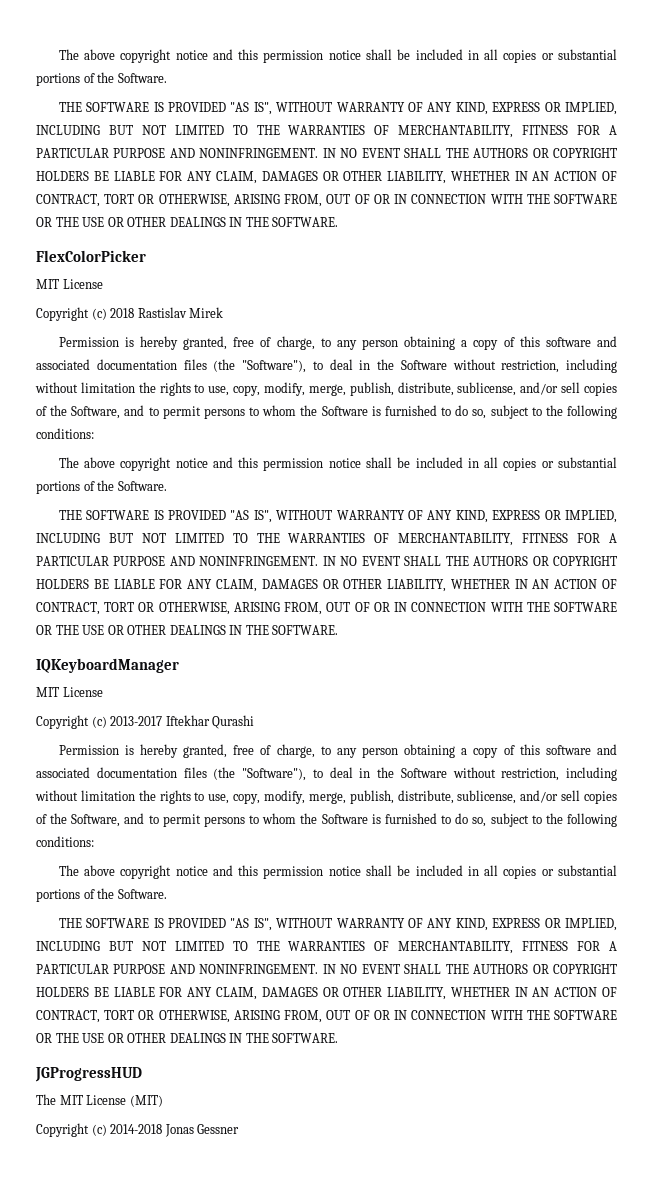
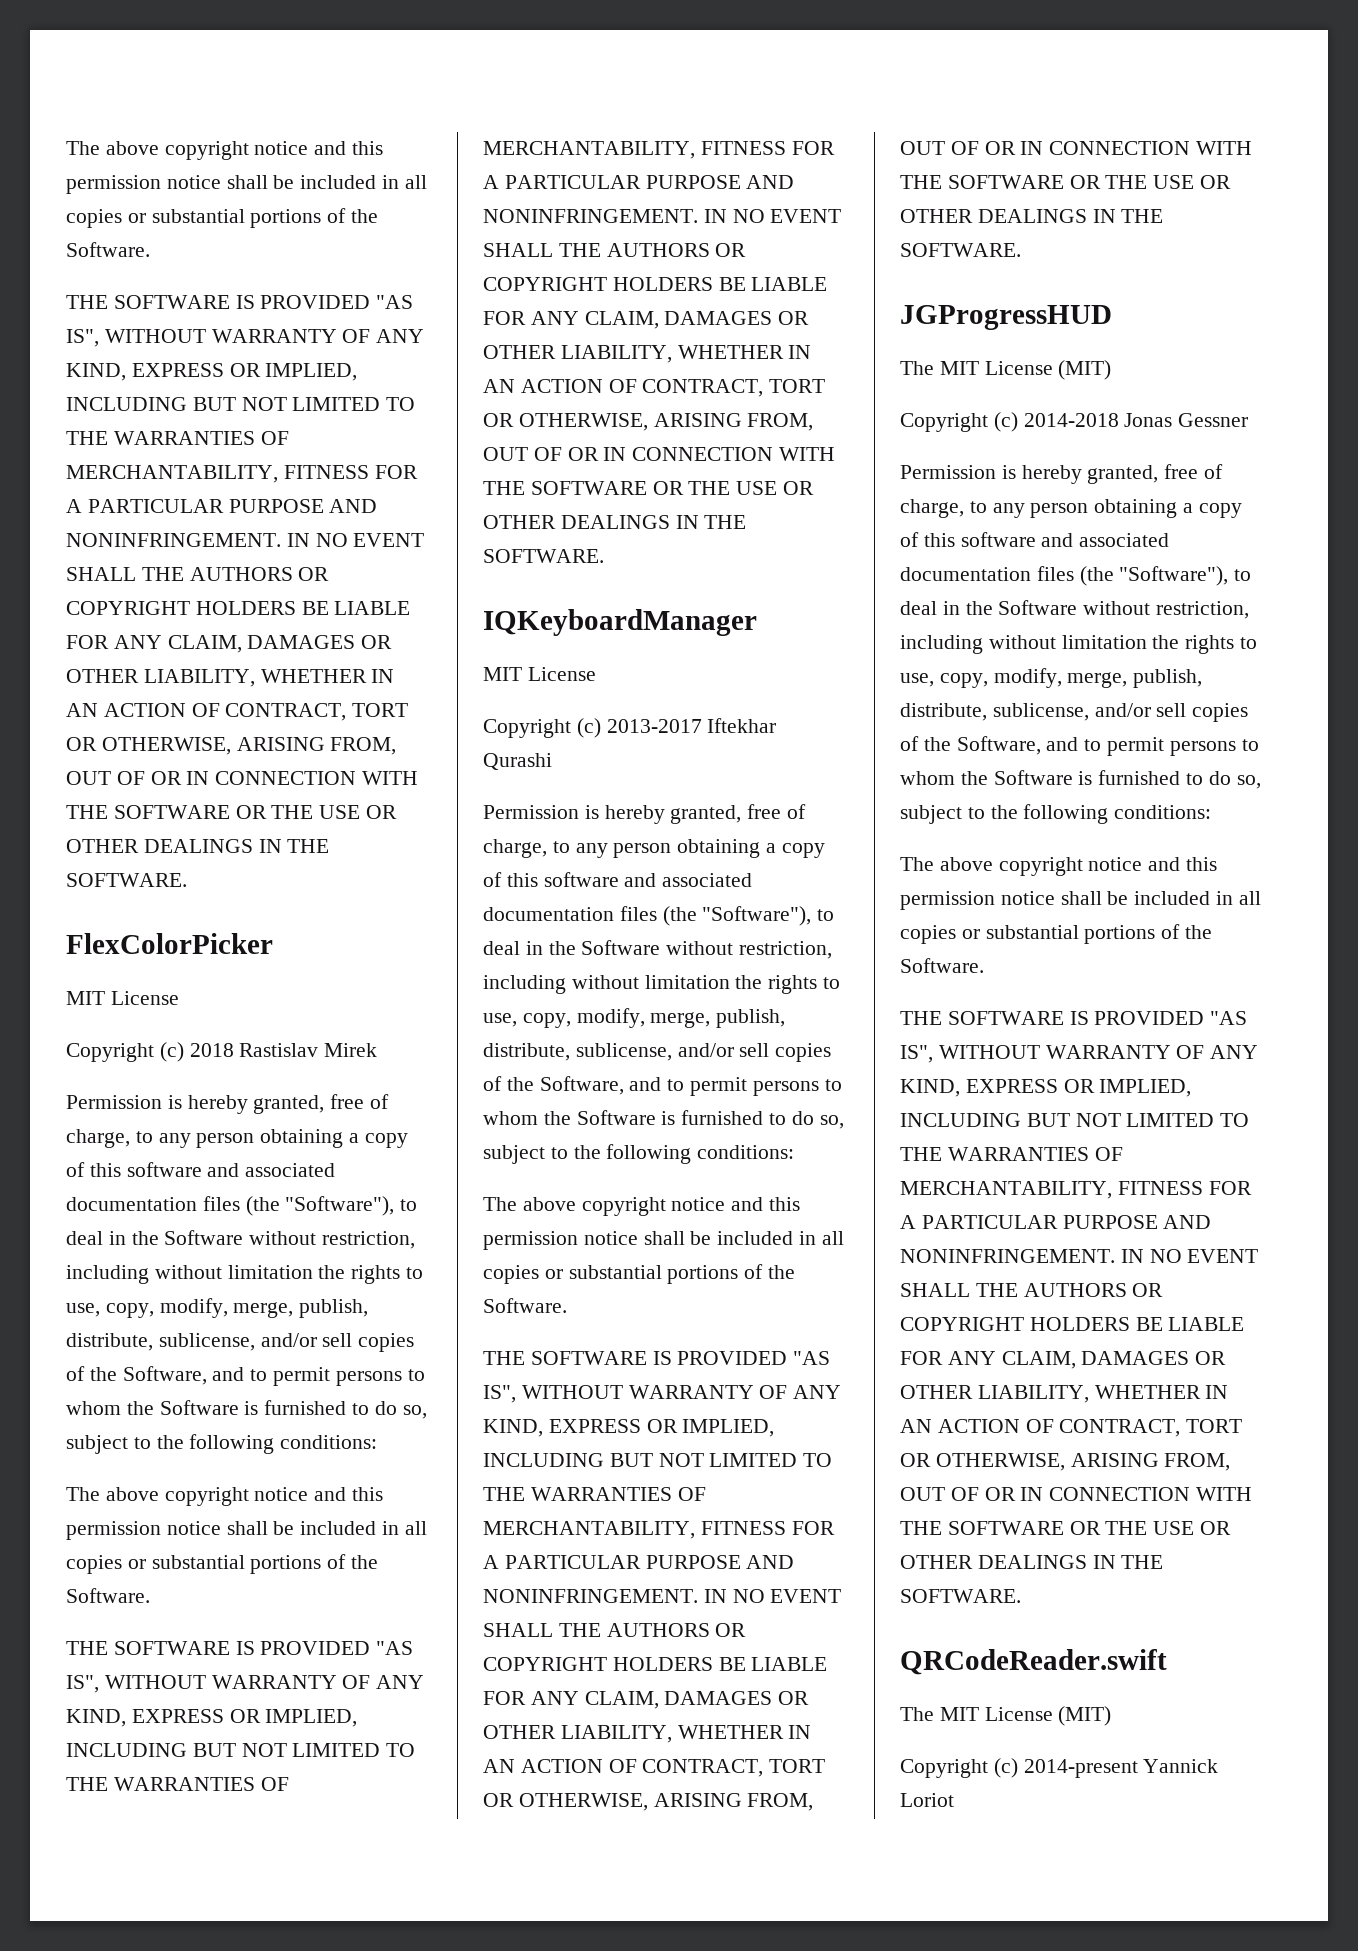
  Copyright (c) 2014-2018 Jonas Gessner
+ Permission is hereby granted, free of charge, to any person obtaining a copy of this software and associated documentation files (the "Software"), to deal in the Software without restriction, including without limitation the rights to use, copy, modify, merge, publish, distribute, sublicense, and/or sell copies of the Software, and to permit persons to whom the Software is furnished to do so, subject to the following conditions:
+ The above copyright notice and this permission notice shall be included in all copies or substantial portions of the Software.
+ THE SOFTWARE IS PROVIDED "AS IS", WITHOUT WARRANTY OF ANY KIND, EXPRESS OR IMPLIED, INCLUDING BUT NOT LIMITED TO THE WARRANTIES OF MERCHANTABILITY, FITNESS FOR A PARTICULAR PURPOSE AND NONINFRINGEMENT. IN NO EVENT SHALL THE AUTHORS OR COPYRIGHT HOLDERS BE LIABLE FOR ANY CLAIM, DAMAGES OR OTHER LIABILITY, WHETHER IN AN ACTION OF CONTRACT, TORT OR OTHERWISE, ARISING FROM, OUT OF OR IN CONNECTION WITH THE SOFTWARE OR THE USE OR OTHER DEALINGS IN THE SOFTWARE.
+ QRCodeReader.swift
+ The MIT License (MIT)
+ Copyright (c) 2014-present Yannick Loriot

